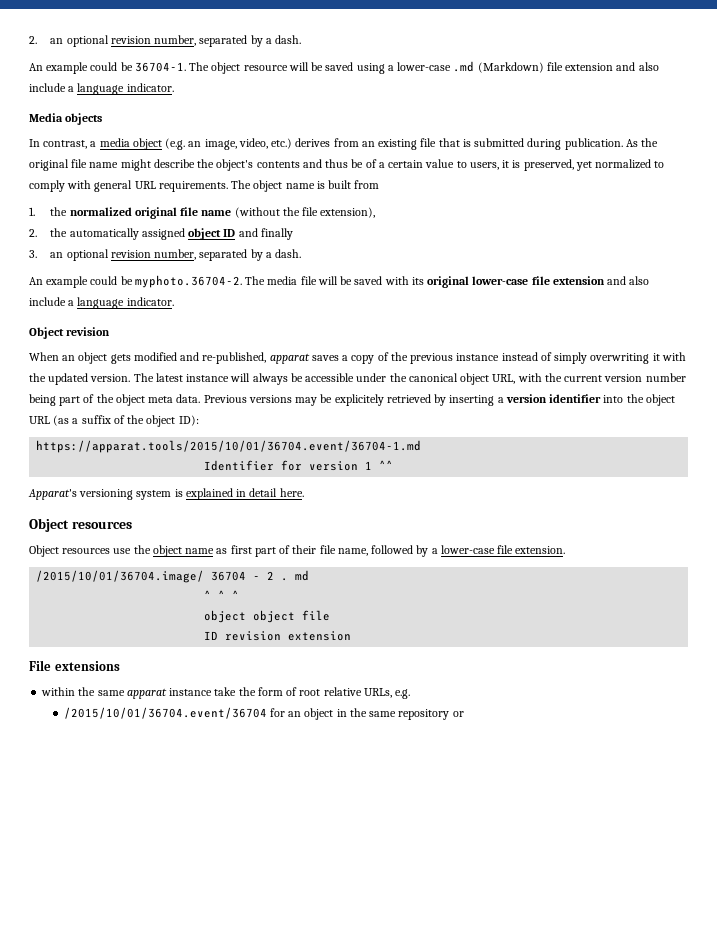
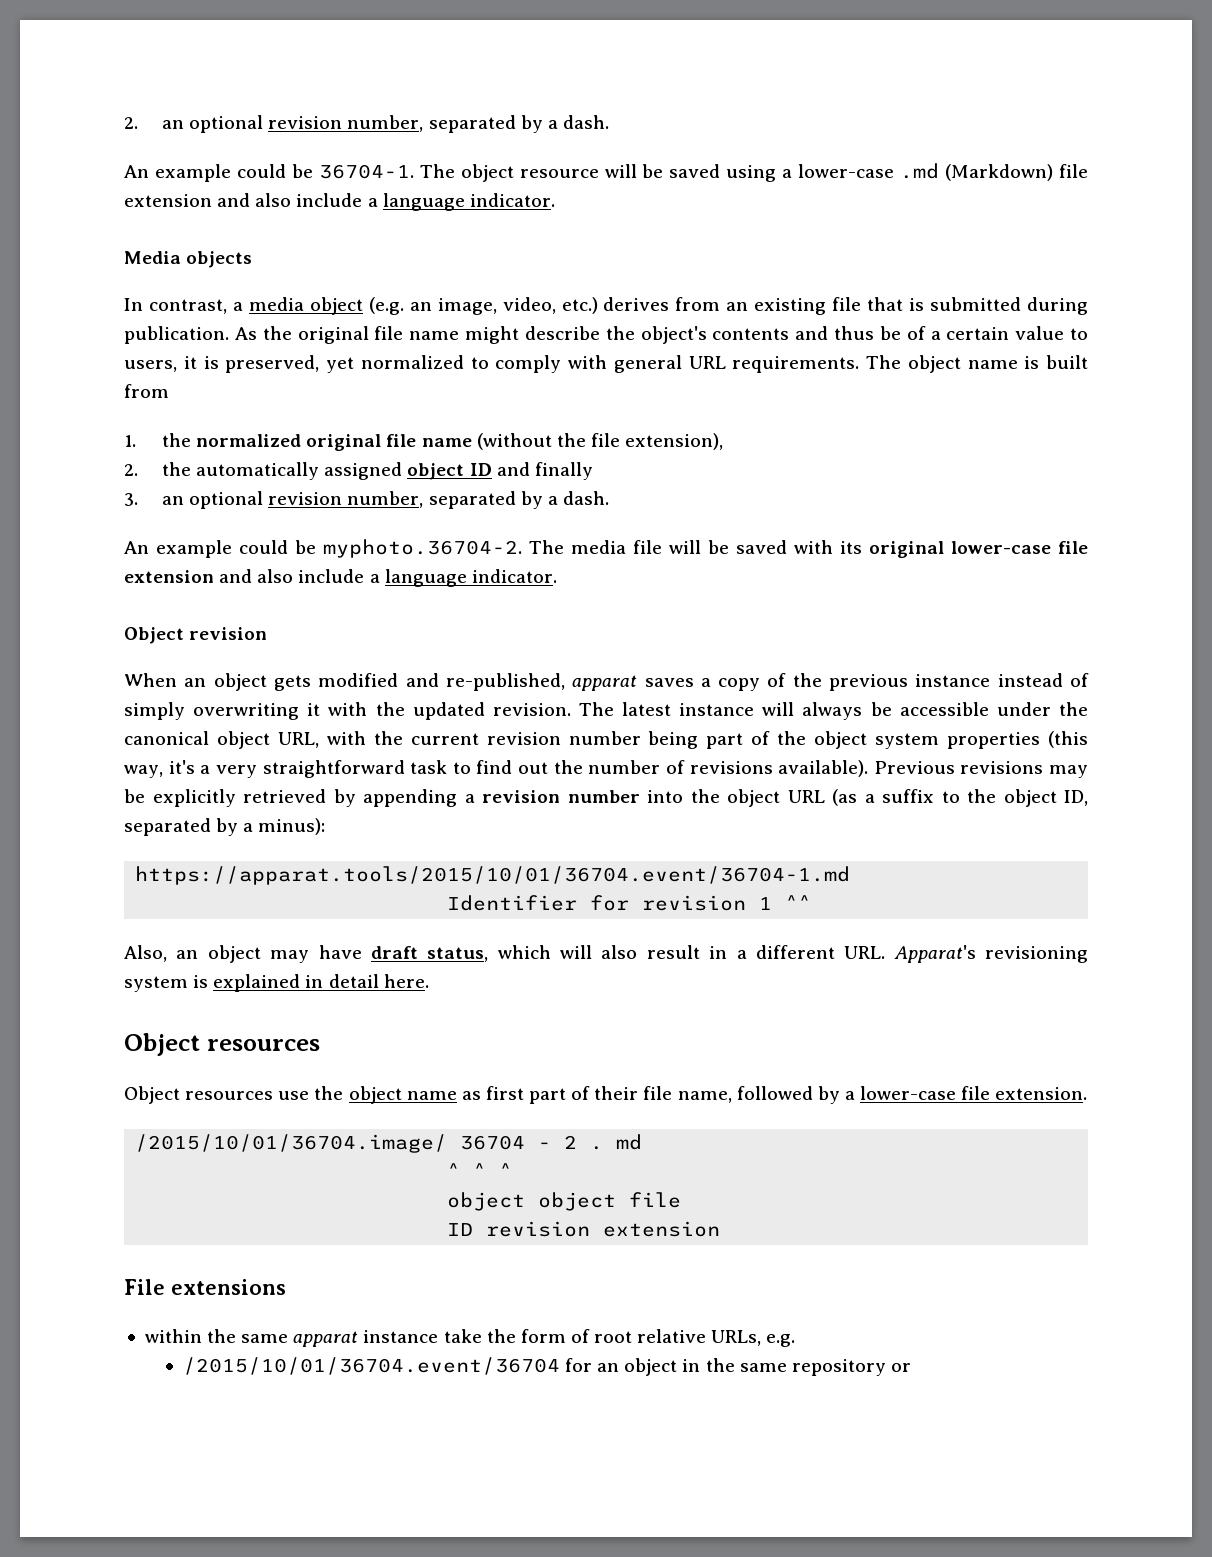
- When an object gets modified and re-published, apparat saves a copy of the previous instance instead of simply overwriting it with the updated version.
+ When an object gets modified and re-published, apparat saves a copy of the previous instance instead of simply overwriting it with the updated revision.
- The latest instance will always be accessible under the canonical object URL, with the current version number being part of the object meta data. Previous versions may be explicitely retrieved by inserting a version identifier into the object URL (as a suffix of the object ID):
+ The latest instance will always be accessible under the canonical object URL, with the current revision number being part of the object system properties (this way, it's a very straightforward task to find out the number of revisions available). Previous revisions may be explicitly retrieved by appending a revision number into the object URL (as a suffix to the object ID, separated by a minus):
- Identifier for version 1 ^^
+ Identifier for revision 1 ^^
- Apparat's versioning system is explained in detail here.
+ Also, an object may have draft status, which will also result in a different URL. Apparat's revisioning system is explained in detail here.

